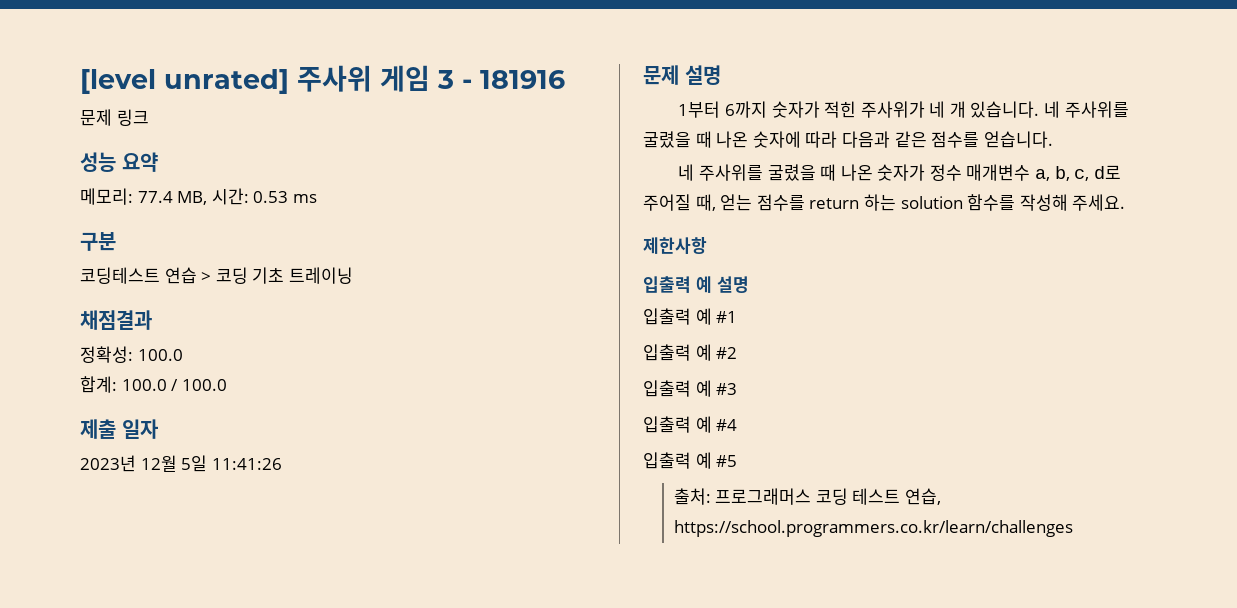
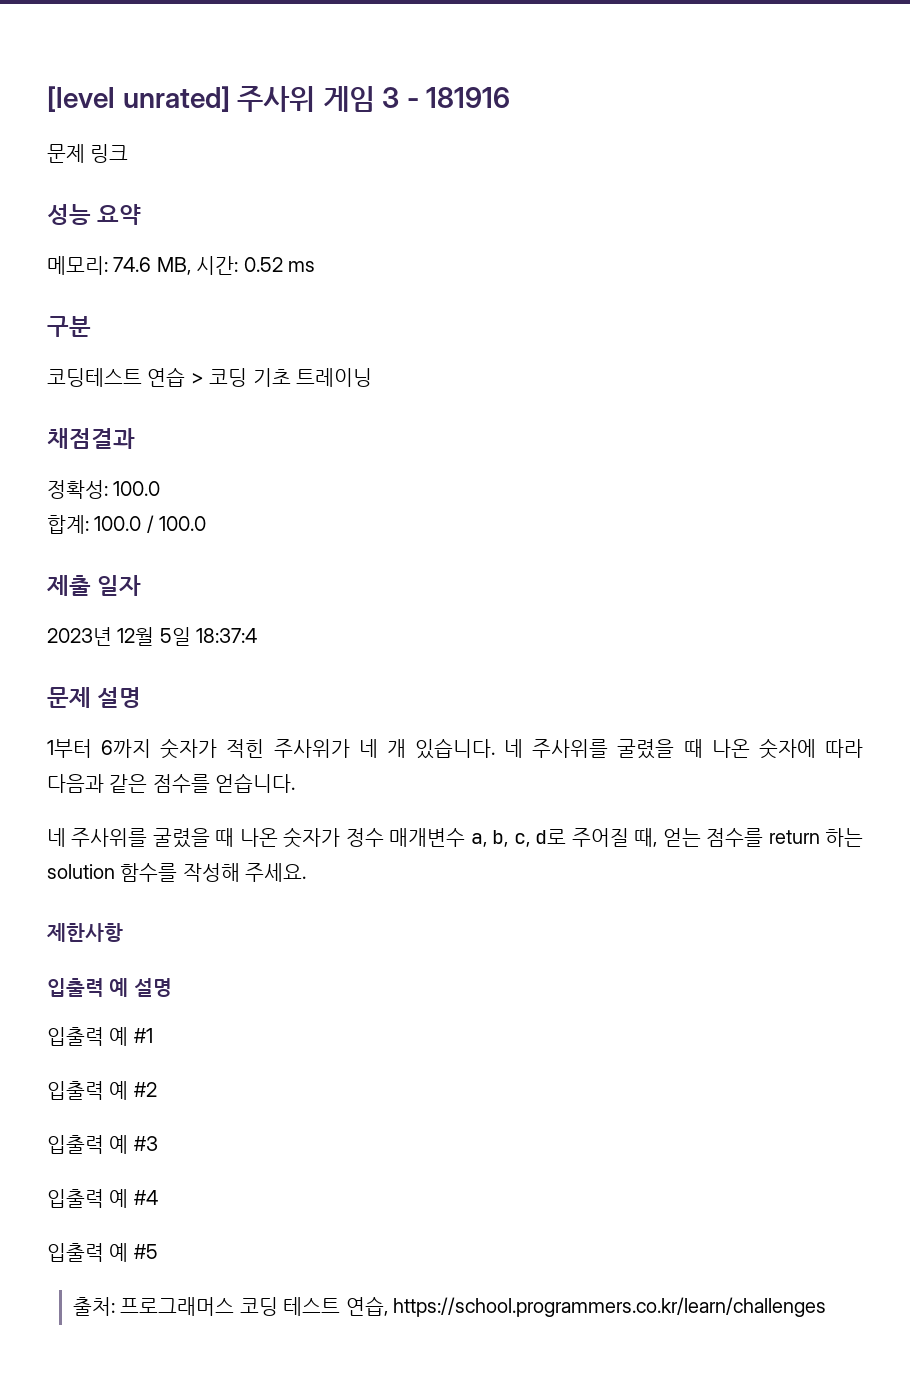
- 메모리: 77.4 MB, 시간: 0.53 ms
+ 메모리: 74.6 MB, 시간: 0.52 ms
- 2023년 12월 5일 11:41:26
+ 2023년 12월 5일 18:37:4

